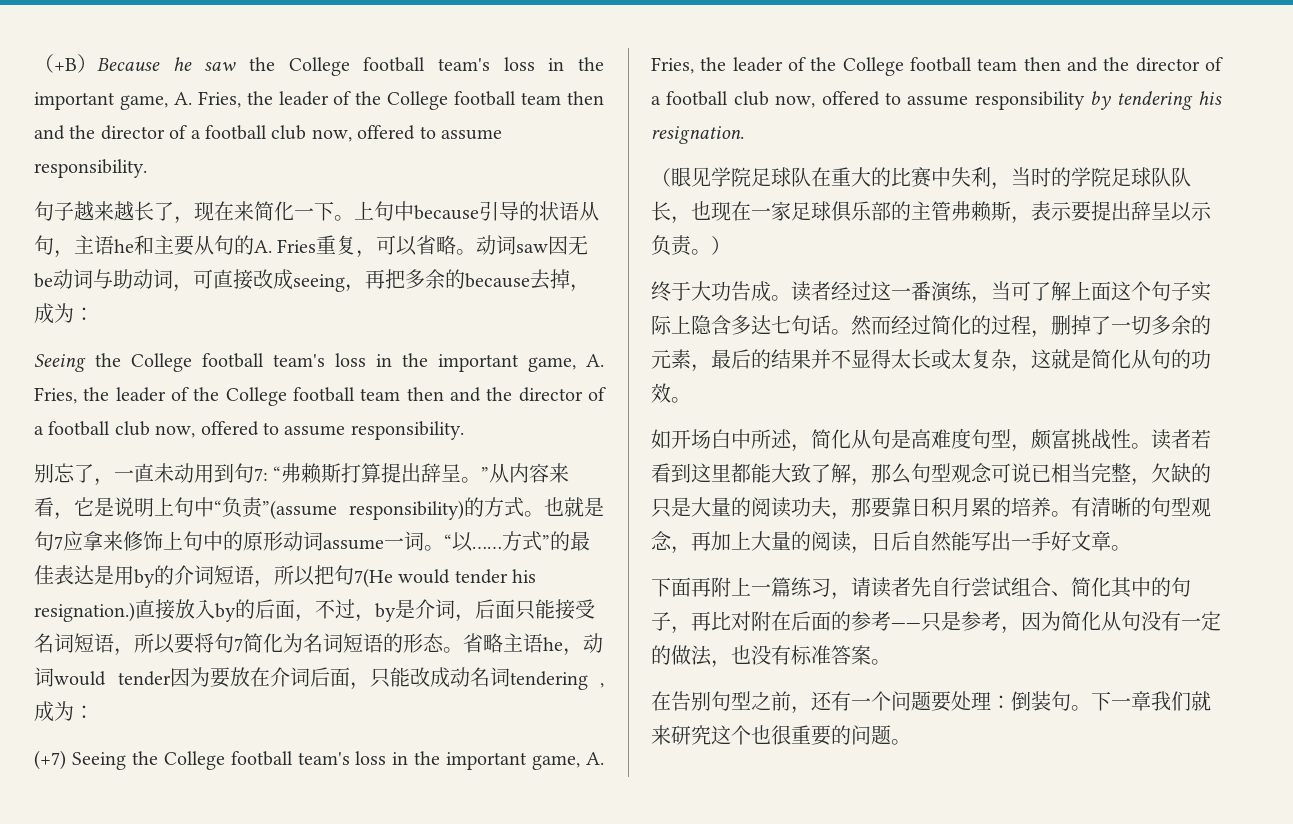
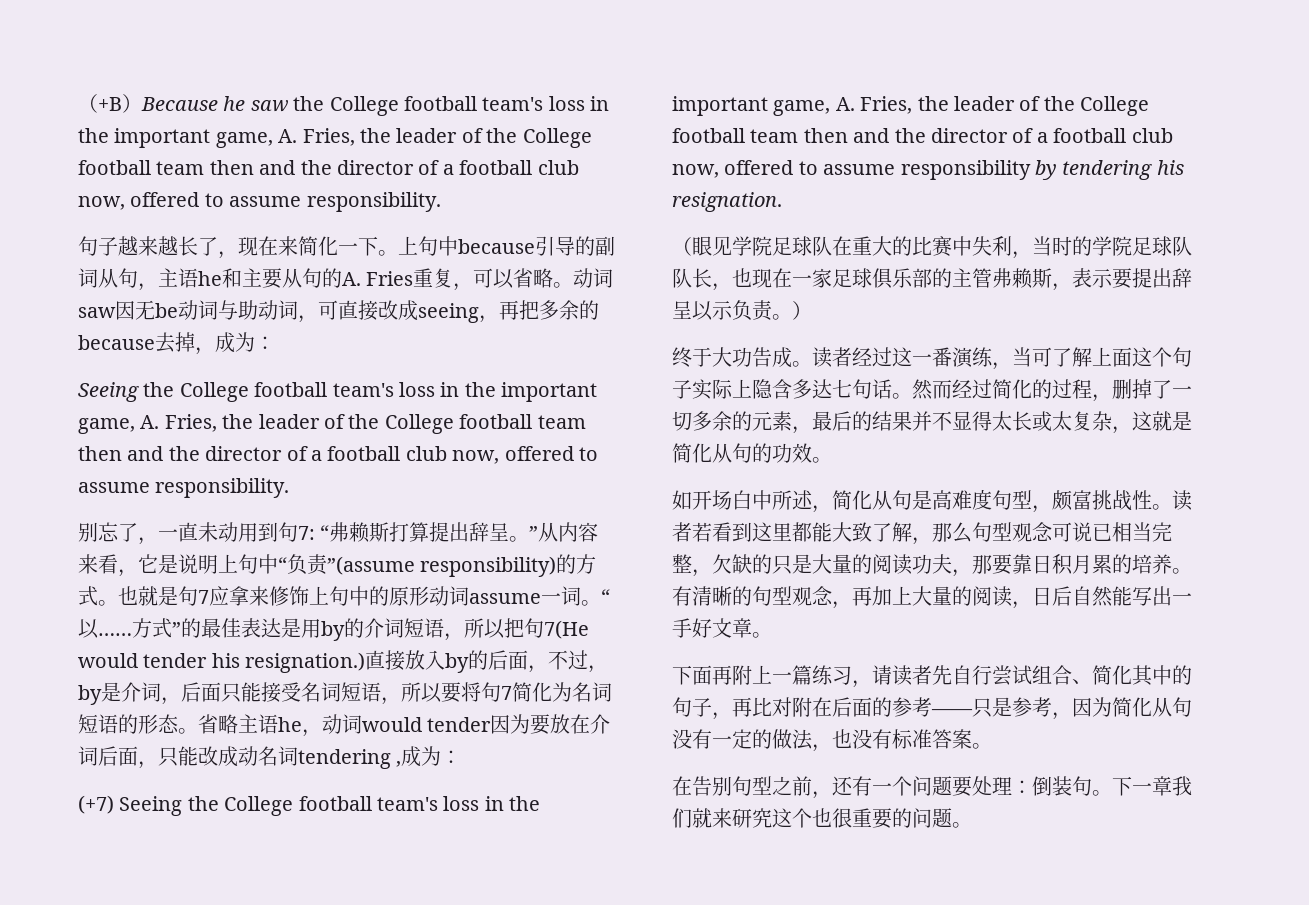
- 上句中because引导的状语从句，主语he和主要从句的A. Fries重复，可以省略。
+ 上句中because引导的副词从句，主语he和主要从句的A. Fries重复，可以省略。

